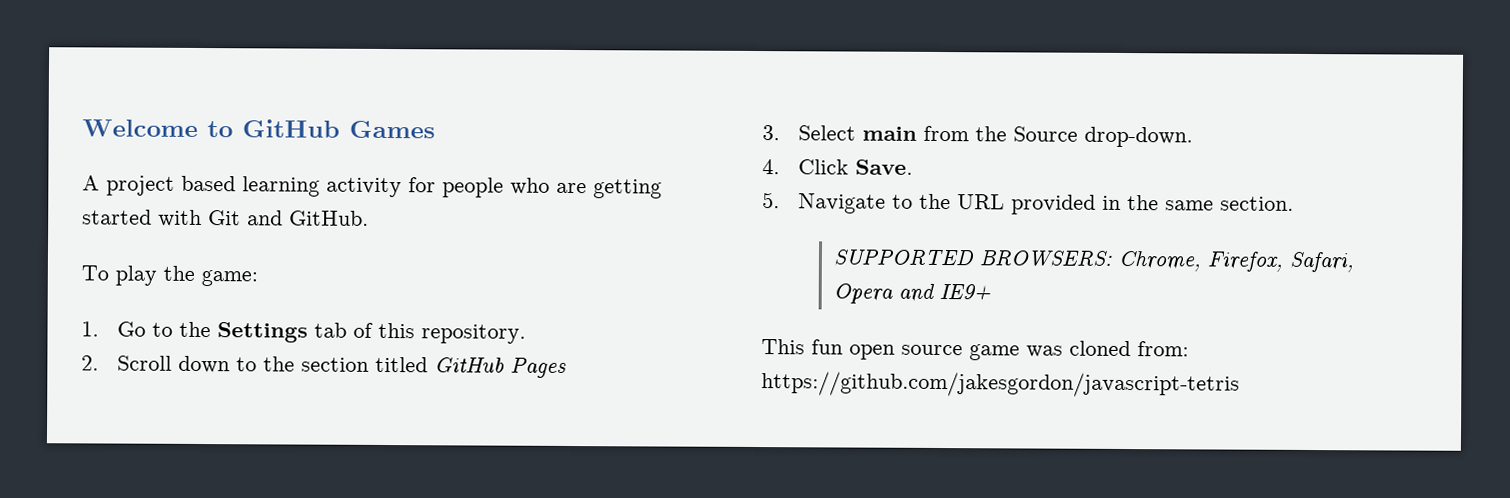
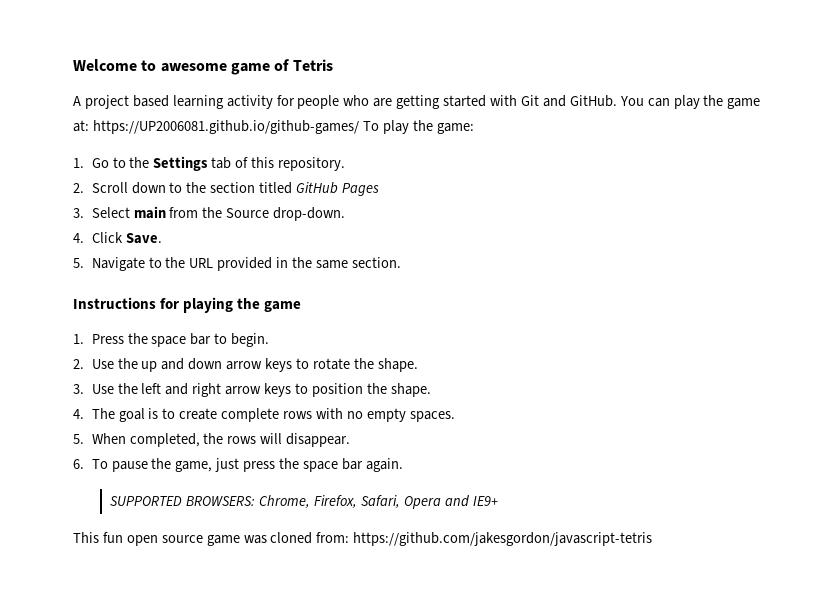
- Welcome to GitHub Games
+ Welcome to awesome game of Tetris
- A project based learning activity for people who are getting started with Git and GitHub.
- To play the game:
+ A project based learning activity for people who are getting started with Git and GitHub. You can play the game at: https://UP2006081.github.io/github-games/ To play the game:
+ Instructions for playing the game
+ 1. Press the space bar to begin.
+ 2. Use the up and down arrow keys to rotate the shape.
+ 3. Use the left and right arrow keys to position the shape.
+ 4. The goal is to create complete rows with no empty spaces.
+ 5. When completed, the rows will disappear.
+ 6. To pause the game, just press the space bar again.

